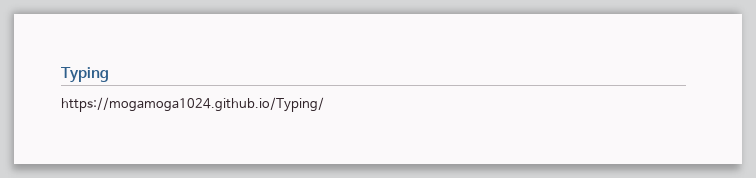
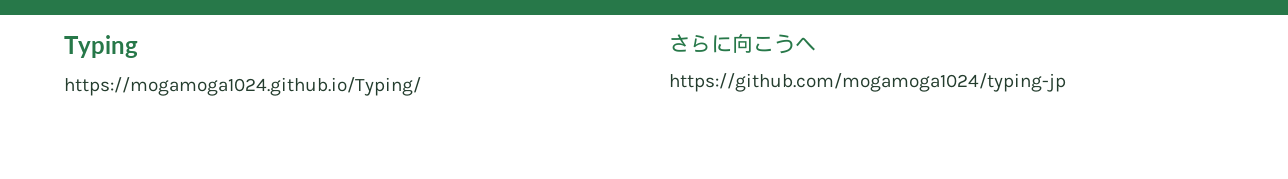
+ さらに向こうへ
+ https://github.com/mogamoga1024/typing-jp

